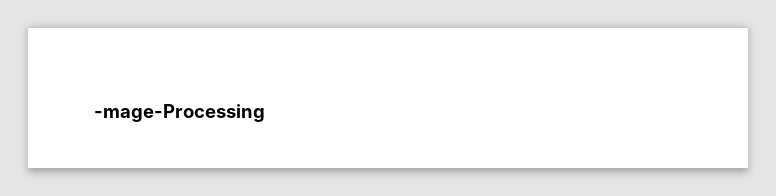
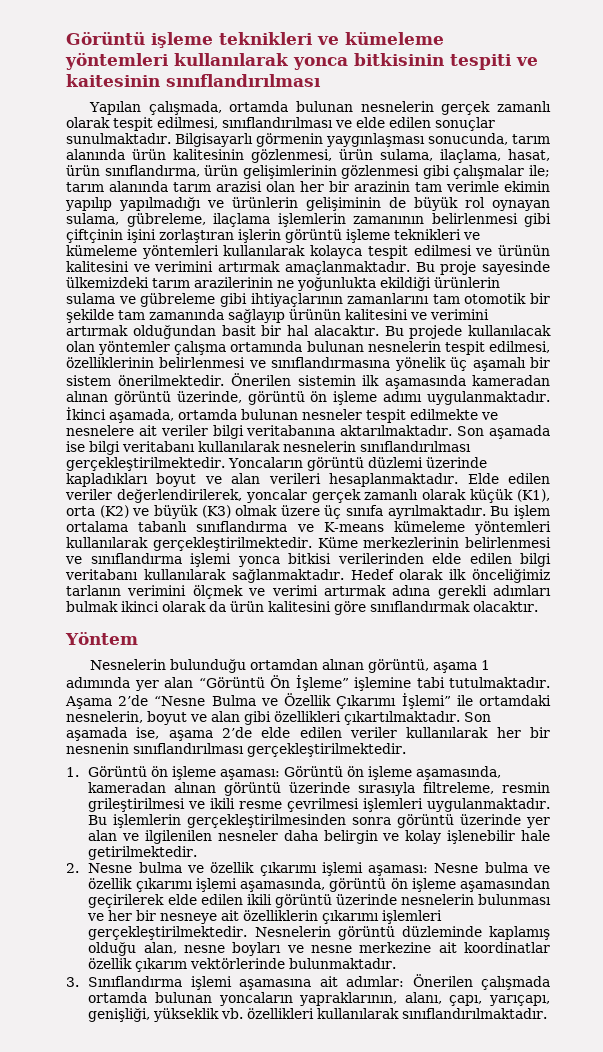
- -mage-Processing
+ Görüntü işleme teknikleri ve kümeleme yöntemleri kullanılarak yonca bitkisinin tespiti ve kaitesinin sınıflandırılması
+ Yapılan çalışmada, ortamda bulunan nesnelerin gerçek zamanlı olarak tespit edilmesi, sınıflandırılması ve elde edilen sonuçlar sunulmaktadır. Bilgisayarlı görmenin yaygınlaşması sonucunda, tarım alanında ürün kalitesinin gözlenmesi, ürün sulama, ilaçlama, hasat, ürün sınıflandırma, ürün gelişimlerinin gözlenmesi gibi çalışmalar ile; tarım alanında tarım arazisi olan her bir arazinin tam verimle ekimin yapılıp yapılmadığı ve ürünlerin gelişiminin de büyük rol oynayan sulama, gübreleme, ilaçlama işlemlerin zamanının belirlenmesi gibi çiftçinin işini zorlaştıran işlerin görüntü işleme teknikleri ve kümeleme yöntemleri kullanılarak kolayca tespit edilmesi ve ürünün kalitesini ve verimini artırmak amaçlanmaktadır. Bu proje sayesinde ülkemizdeki tarım arazilerinin ne yoğunlukta ekildiği ürünlerin sulama ve gübreleme gibi ihtiyaçlarının zamanlarını tam otomotik bir şekilde tam zamanında sağlayıp ürünün kalitesini ve verimini artırmak olduğundan basit bir hal alacaktır. Bu projede kullanılacak olan yöntemler çalışma ortamında bulunan nesnelerin tespit edilmesi, özelliklerinin belirlenmesi ve sınıflandırmasına yönelik üç aşamalı bir sistem önerilmektedir. Önerilen sistemin ilk aşamasında kameradan alınan görüntü üzerinde, görüntü ön işleme adımı uygulanmaktadır. İkinci aşamada, ortamda bulunan nesneler tespit edilmekte ve nesnelere ait veriler bilgi veritabanına aktarılmaktadır. Son aşamada ise bilgi veritabanı kullanılarak nesnelerin sınıflandırılması gerçekleştirilmektedir. Yoncaların görüntü düzlemi üzerinde kapladıkları boyut ve alan verileri hesaplanmaktadır. Elde edilen veriler değerlendirilerek, yoncalar gerçek zamanlı olarak küçük (K1), orta (K2) ve büyük (K3) olmak üzere üç sınıfa ayrılmaktadır. Bu işlem ortalama tabanlı sınıflandırma ve K-means kümeleme yöntemleri kullanılarak gerçekleştirilmektedir. Küme merkezlerinin belirlenmesi ve sınıflandırma işlemi yonca bitkisi verilerinden elde edilen bilgi veritabanı kullanılarak sağlanmaktadır. Hedef olarak ilk önceliğimiz tarlanın verimini ölçmek ve verimi artırmak adına gerekli adımları bulmak ikinci olarak da ürün kalitesini göre sınıflandırmak olacaktır.
+ Yöntem
+ Nesnelerin bulunduğu ortamdan alınan görüntü, aşama 1 adımında yer alan “Görüntü Ön İşleme” işlemine tabi tutulmaktadır. Aşama 2’de “Nesne Bulma ve Özellik Çıkarımı İşlemi” ile ortamdaki nesnelerin, boyut ve alan gibi özellikleri çıkartılmaktadır. Son aşamada ise, aşama 2’de elde edilen veriler kullanılarak her bir nesnenin sınıflandırılması gerçekleştirilmektedir.
+ 1. Görüntü ön işleme aşaması: Görüntü ön işleme aşamasında, kameradan alınan görüntü üzerinde sırasıyla filtreleme, resmin grileştirilmesi ve ikili resme çevrilmesi işlemleri uygulanmaktadır. Bu işlemlerin gerçekleştirilmesinden sonra görüntü üzerinde yer alan ve ilgilenilen nesneler daha belirgin ve kolay işlenebilir hale getirilmektedir.
+ 2. Nesne bulma ve özellik çıkarımı işlemi aşaması: Nesne bulma ve özellik çıkarımı işlemi aşamasında, görüntü ön işleme aşamasından geçirilerek elde edilen ikili görüntü üzerinde nesnelerin bulunması ve her bir nesneye ait özelliklerin çıkarımı işlemleri gerçekleştirilmektedir. Nesnelerin görüntü düzleminde kaplamış olduğu alan, nesne boyları ve nesne merkezine ait koordinatlar özellik çıkarım vektörlerinde bulunmaktadır.
+ 3. Sınıflandırma işlemi aşamasına ait adımlar: Önerilen çalışmada ortamda bulunan yoncaların yapraklarının, alanı, çapı, yarıçapı, genişliği, yükseklik vb. özellikleri kullanılarak sınıflandırılmaktadır.

